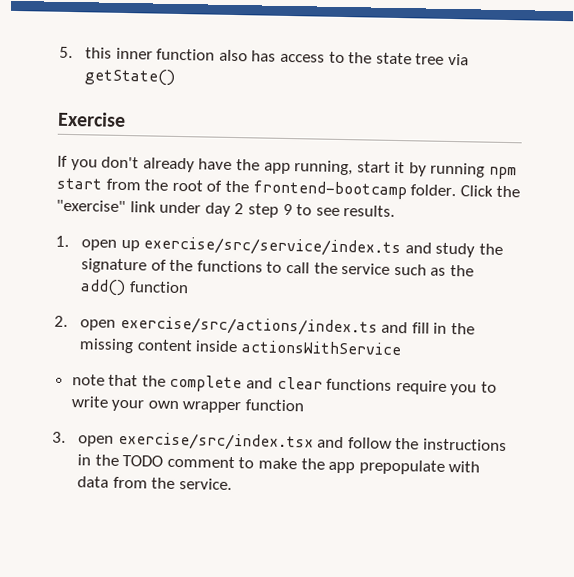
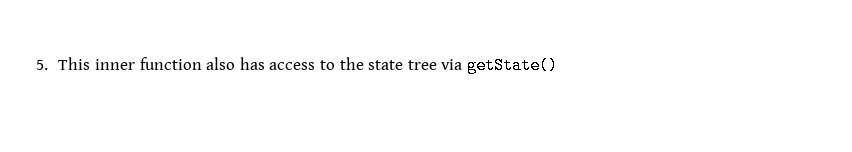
- 5. this inner function also has access to the state tree via getState()
+ 5. This inner function also has access to the state tree via getState()
- Exercise
- If you don't already have the app running, start it by running npm start from the root of the frontend-bootcamp folder. Click the "exercise" link under day 2 step 9 to see results.
- 1. open up exercise/src/service/index.ts and study the signature of the functions to call the service such as the add() function
- 2. open exercise/src/actions/index.ts and fill in the missing content inside actionsWithService
- note that the complete and clear functions require you to write your own wrapper function
- 3. open exercise/src/index.tsx and follow the instructions in the TODO comment to make the app prepopulate with data from the service.

